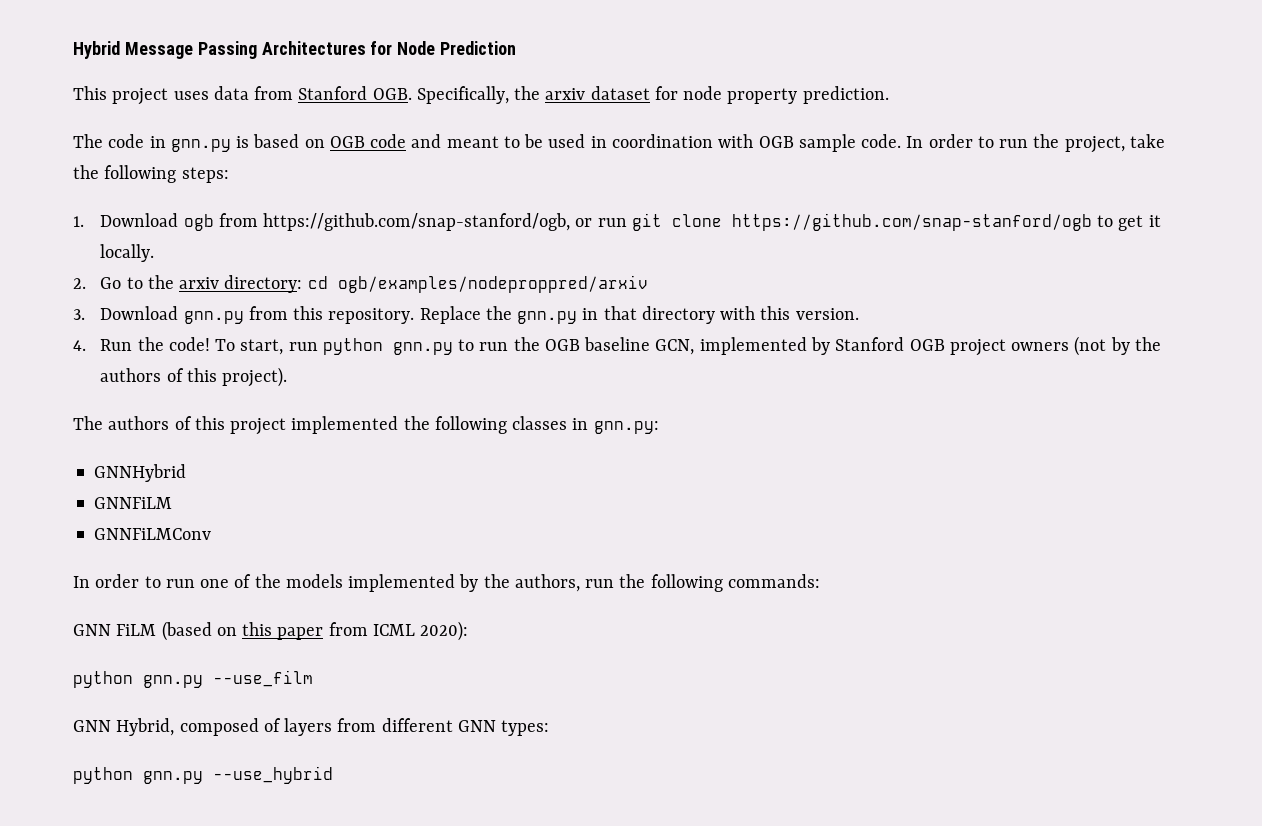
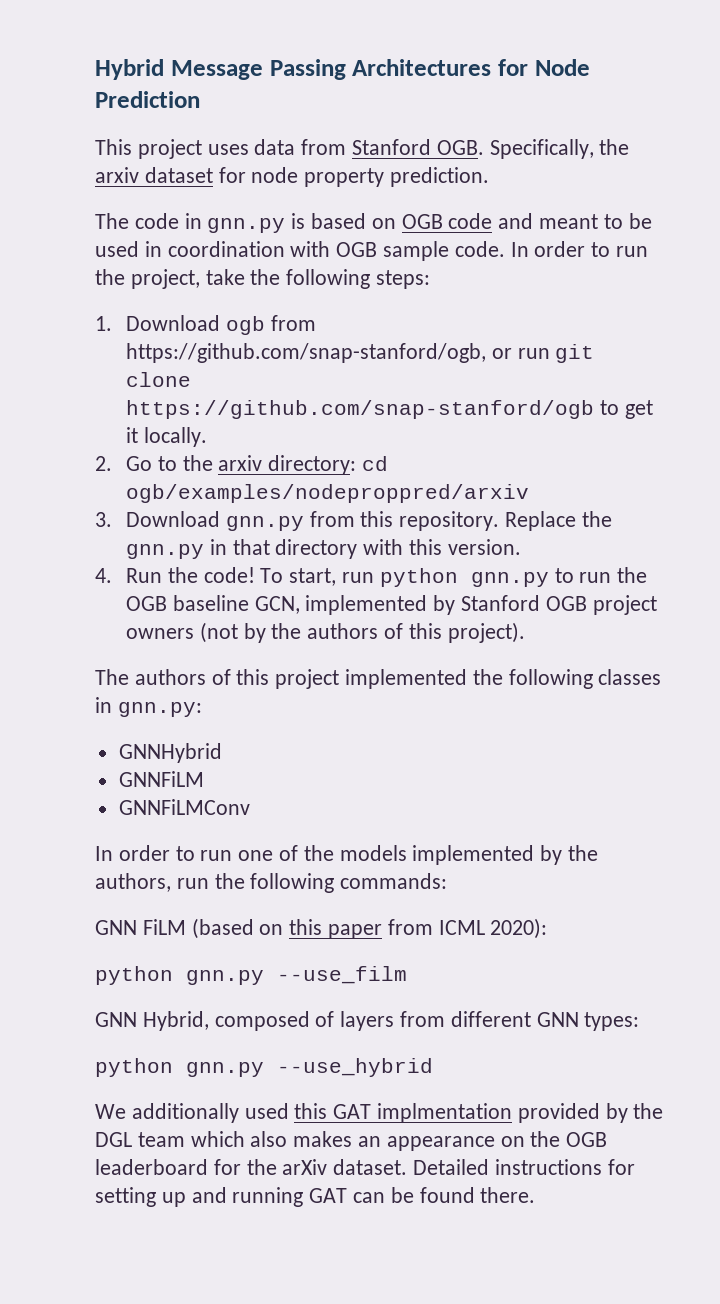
+ We additionally used this GAT implmentation provided by the DGL team which also makes an appearance on the OGB leaderboard for the arXiv dataset. Detailed instructions for setting up and running GAT can be found there.

